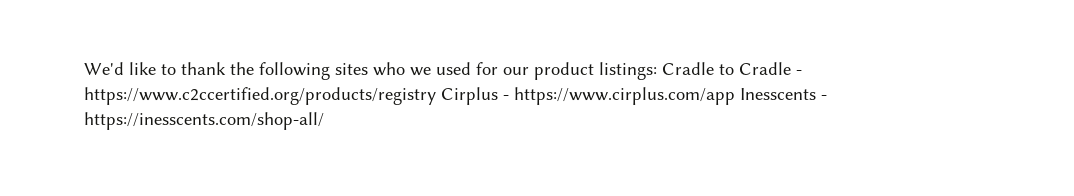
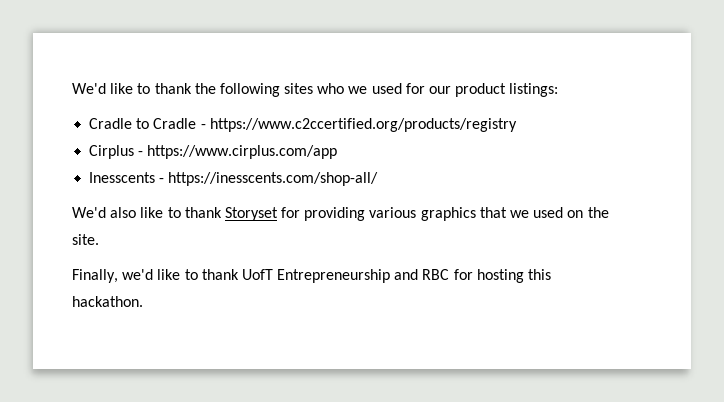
- We'd like to thank the following sites who we used for our product listings: Cradle to Cradle - https://www.c2ccertified.org/products/registry Cirplus - https://www.cirplus.com/app Inesscents - https://inesscents.com/shop-all/
+ We'd like to thank the following sites who we used for our product listings:
+ Cradle to Cradle - https://www.c2ccertified.org/products/registry
+ Cirplus - https://www.cirplus.com/app
+ Inesscents - https://inesscents.com/shop-all/
+ We'd also like to thank Storyset for providing various graphics that we used on the site.
+ Finally, we'd like to thank UofT Entrepreneurship and RBC for hosting this hackathon.

